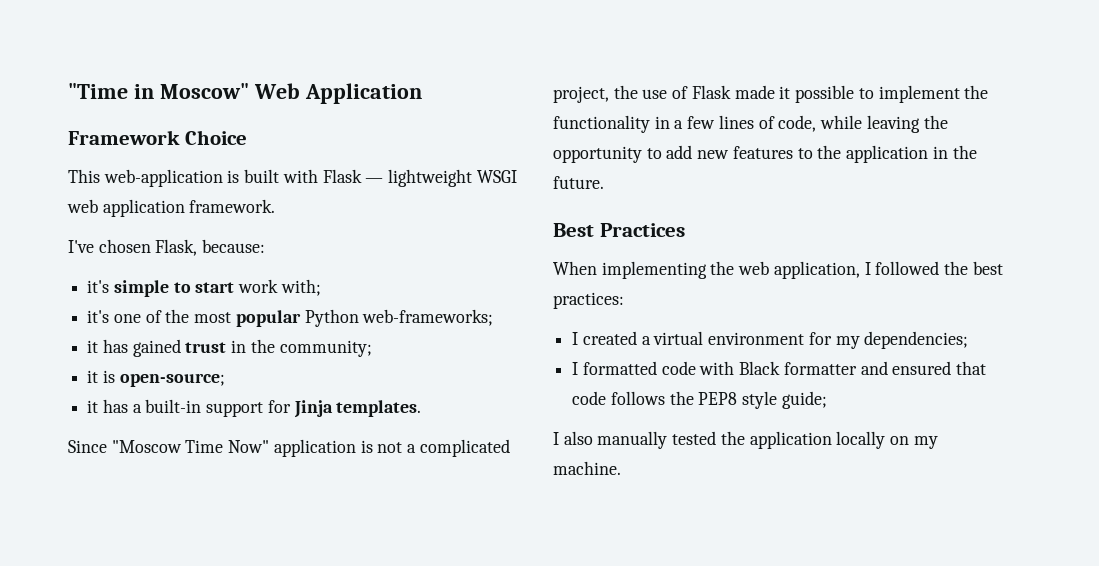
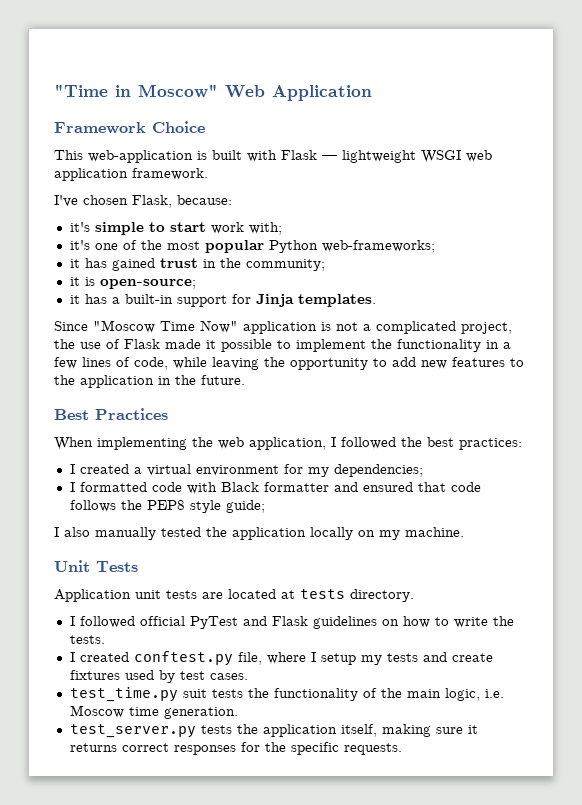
+ Unit Tests
+ Application unit tests are located at tests directory.
+ I followed official PyTest and Flask guidelines on how to write the tests.
+ I created conftest.py file, where I setup my tests and create fixtures used by test cases.
+ test_time.py suit tests the functionality of the main logic, i.e. Moscow time generation.
+ test_server.py tests the application itself, making sure it returns correct responses for the specific requests.

